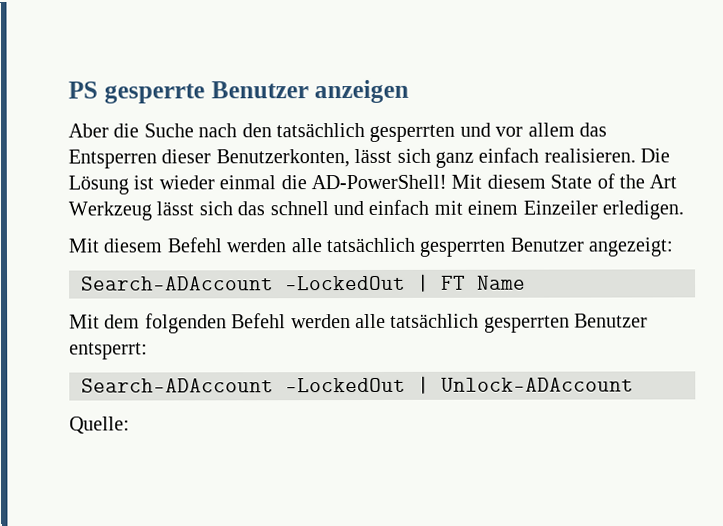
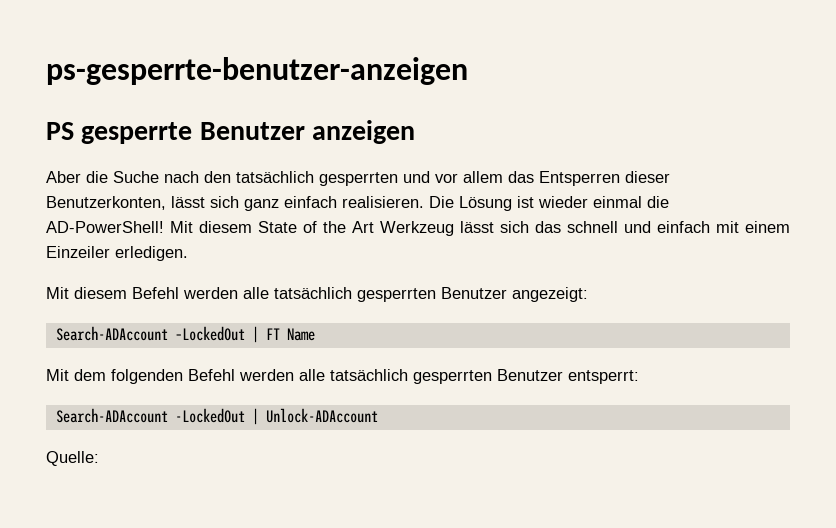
+ ps-gesperrte-benutzer-anzeigen

